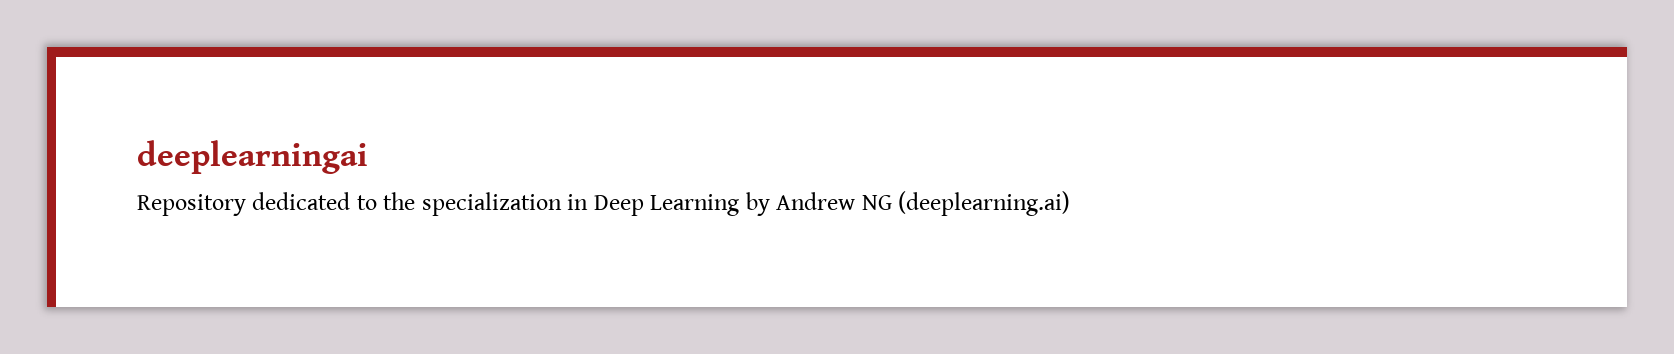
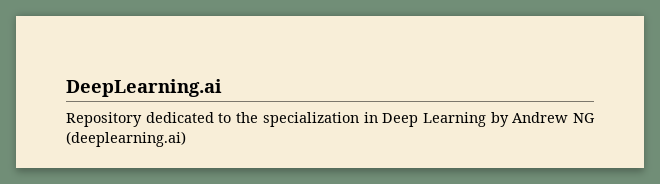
- deeplearningai
+ DeepLearning.ai

